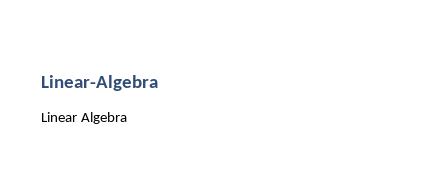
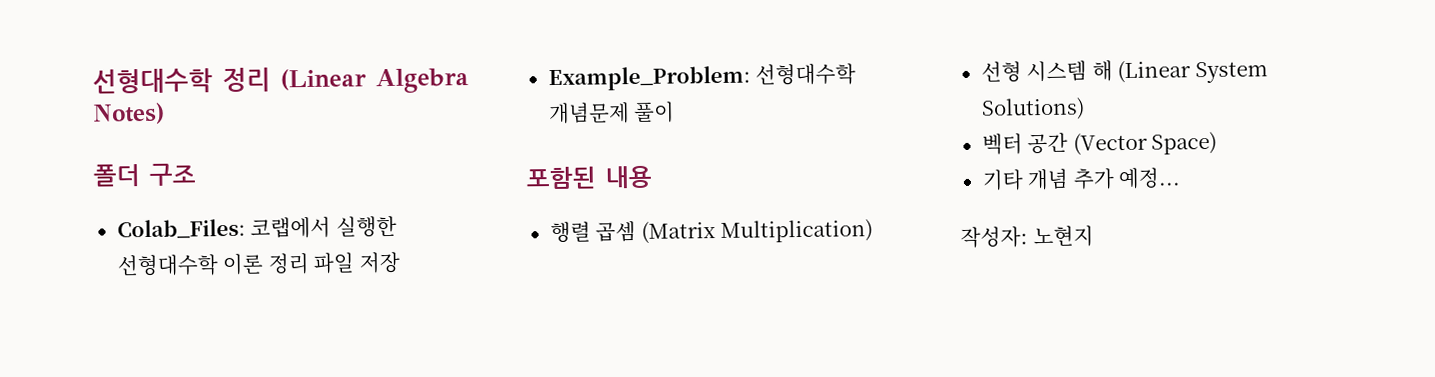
- Linear-Algebra
- Linear Algebra
+ 선형대수학 정리 (Linear Algebra Notes)
+ 폴더 구조
+ Colab_Files: 코랩에서 실행한 선형대수학 이론 정리 파일 저장
+ Example_Problem: 선형대수학 개념문제 풀이
+ 포함된 내용
+ 행렬 곱셈 (Matrix Multiplication)
+ 선형 시스템 해 (Linear System Solutions)
+ 벡터 공간 (Vector Space)
+ 기타 개념 추가 예정...
+ 작성자: 노현지

